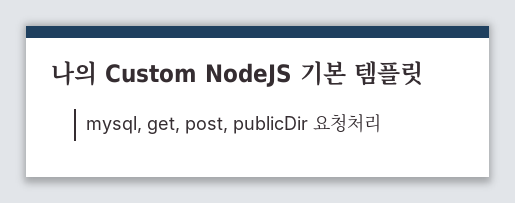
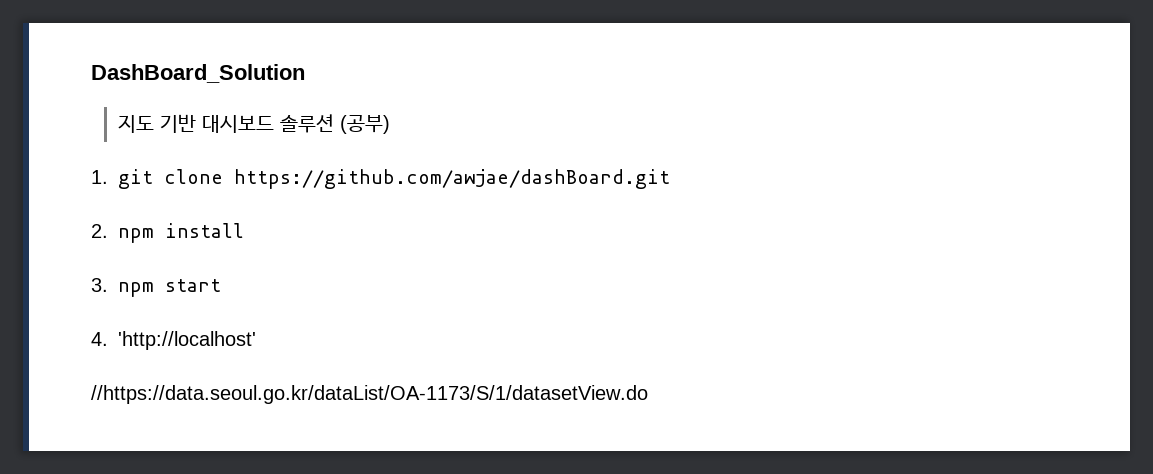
- 나의 Custom NodeJS 기본 템플릿
- mysql, get, post, publicDir 요청처리
+ DashBoard_Solution
+ 지도 기반 대시보드 솔루션 (공부)
+ 1. git clone https://github.com/awjae/dashBoard.git
+ 2. npm install
+ 3. npm start
+ 4. 'http://localhost'
+ //https://data.seoul.go.kr/dataList/OA-1173/S/1/datasetView.do

